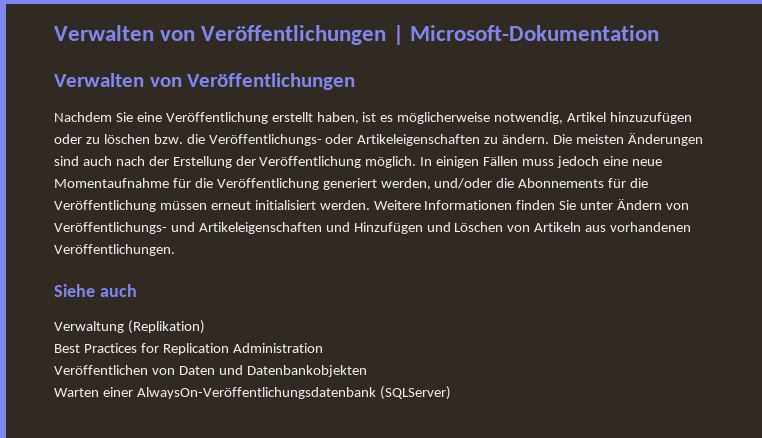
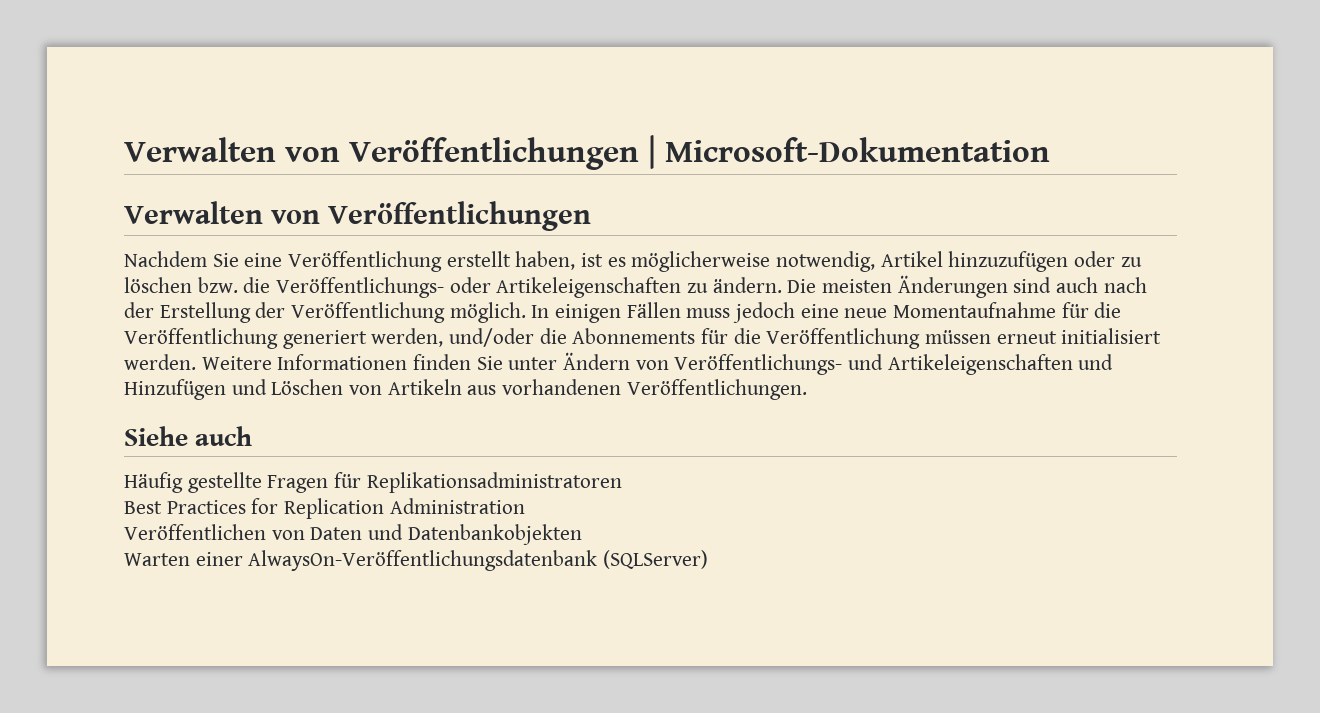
- Verwaltung (Replikation)
+ Häufig gestellte Fragen für Replikationsadministratoren

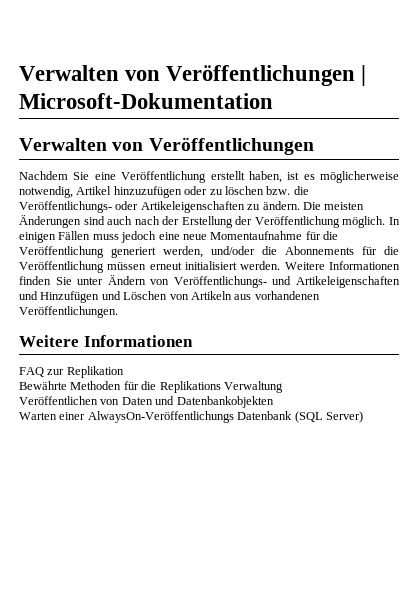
  Weitere Informationen finden Sie unter Ändern von Veröffentlichungs- und Artikeleigenschaften und Hinzufügen und Löschen von Artikeln aus vorhandenen Veröffentlichungen.
- Siehe auch
- Häufig gestellte Fragen für Replikationsadministratoren
- Best Practices for Replication Administration
+ Weitere Informationen
+ FAQ zur Replikation
+ Bewährte Methoden für die Replikations Verwaltung
- Warten einer AlwaysOn-Veröffentlichungsdatenbank (SQLServer)
+ Warten einer AlwaysOn-Veröffentlichungs Datenbank (SQL Server)

